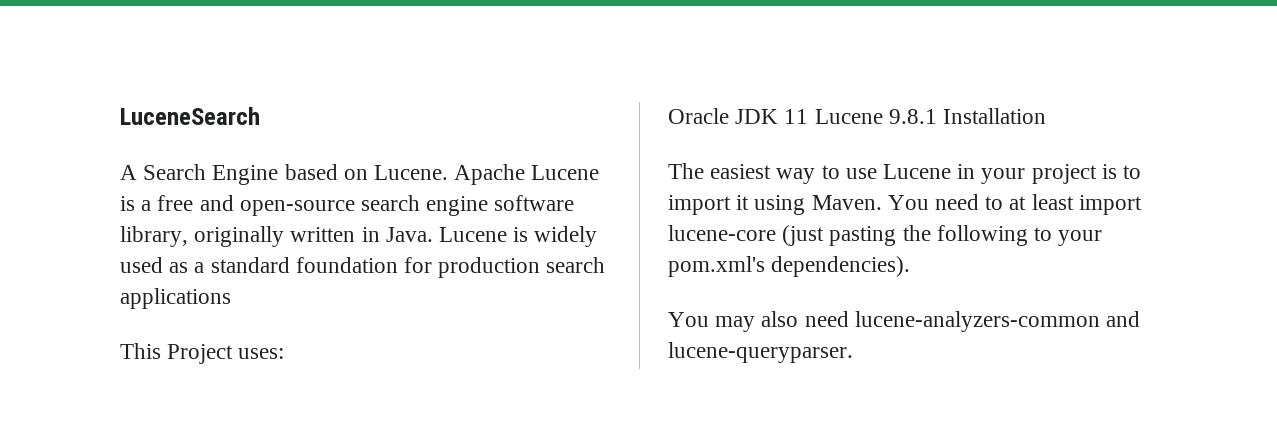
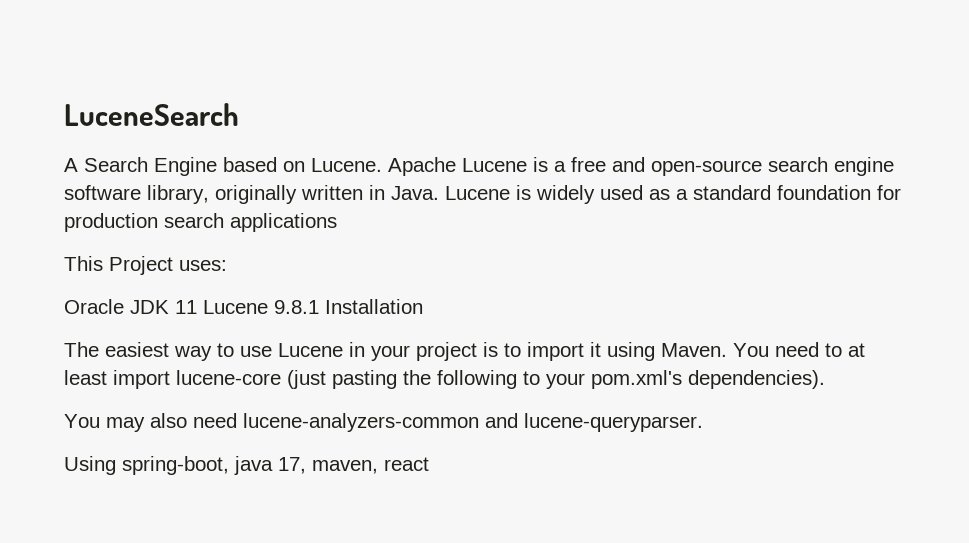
+ Using spring-boot, java 17, maven, react

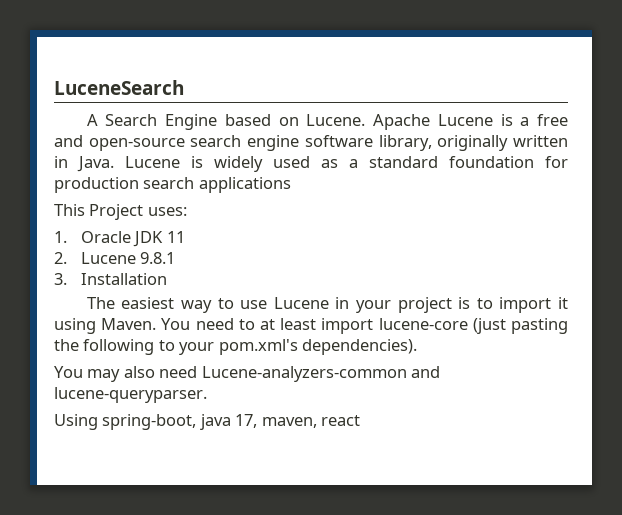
- Oracle JDK 11 Lucene 9.8.1 Installation
+ 1. Oracle JDK 11
+ 2. Lucene 9.8.1
+ 3. Installation
- You may also need lucene-analyzers-common and lucene-queryparser.
+ You may also need Lucene-analyzers-common and lucene-queryparser.

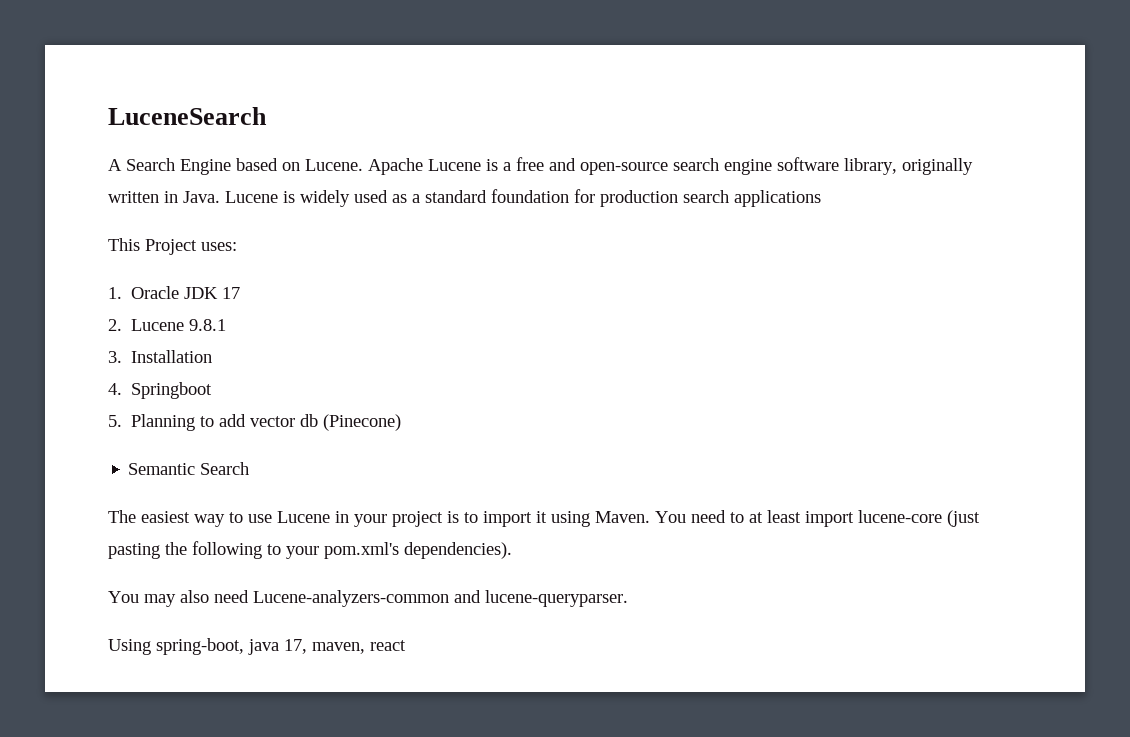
- 1. Oracle JDK 11
+ 1. Oracle JDK 17
+ 4. Springboot
+ 5. Planning to add vector db (Pinecone)
+ Semantic Search

